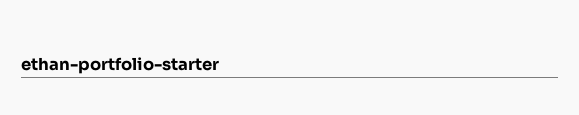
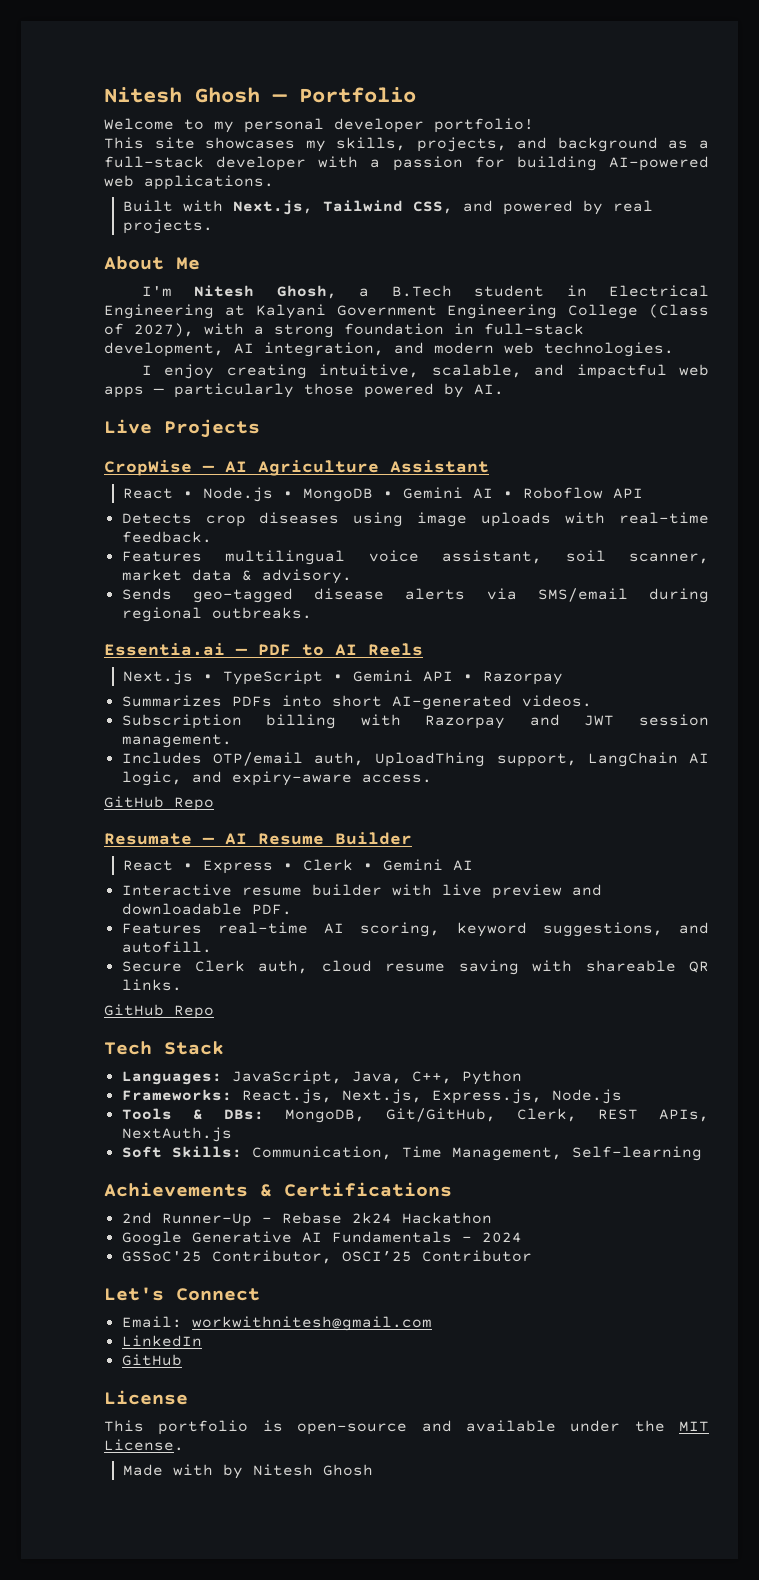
- ethan-portfolio-starter
+ Nitesh Ghosh — Portfolio
+ Welcome to my personal developer portfolio!
+ This site showcases my skills, projects, and background as a full-stack developer with a passion for building AI-powered web applications.
+ Built with Next.js, Tailwind CSS, and powered by real projects.
+ About Me
+ I'm Nitesh Ghosh, a B.Tech student in Electrical Engineering at Kalyani Government Engineering College (Class of 2027), with a strong foundation in full-stack development, AI integration, and modern web technologies.
+ I enjoy creating intuitive, scalable, and impactful web apps — particularly those powered by AI.
+ Live Projects
+ CropWise — AI Agriculture Assistant
+ React • Node.js • MongoDB • Gemini AI • Roboflow API
+ Detects crop diseases using image uploads with real-time feedback.
+ Features multilingual voice assistant, soil scanner, market data & advisory.
+ Sends geo-tagged disease alerts via SMS/email during regional outbreaks.
+ Essentia.ai — PDF to AI Reels
+ Next.js • TypeScript • Gemini API • Razorpay
+ Summarizes PDFs into short AI-generated videos.
+ Subscription billing with Razorpay and JWT session management.
+ Includes OTP/email auth, UploadThing support, LangChain AI logic, and expiry-aware access.
+ GitHub Repo
+ Resumate — AI Resume Builder
+ React • Express • Clerk • Gemini AI
+ Interactive resume builder with live preview and downloadable PDF.
+ Features real-time AI scoring, keyword suggestions, and autofill.
+ Secure Clerk auth, cloud resume saving with shareable QR links.
+ GitHub Repo
+ Tech Stack
+ Languages: JavaScript, Java, C++, Python
+ Frameworks: React.js, Next.js, Express.js, Node.js
+ Tools & DBs: MongoDB, Git/GitHub, Clerk, REST APIs, NextAuth.js
+ Soft Skills: Communication, Time Management, Self-learning
+ Achievements & Certifications
+ 2nd Runner-Up – Rebase 2k24 Hackathon
+ Google Generative AI Fundamentals – 2024
+ GSSoC'25 Contributor, OSCI’25 Contributor
+ Let's Connect
+ Email: workwithnitesh@gmail.com
+ LinkedIn
+ GitHub
+ License
+ This portfolio is open-source and available under the MIT License.
+ Made with by Nitesh Ghosh

